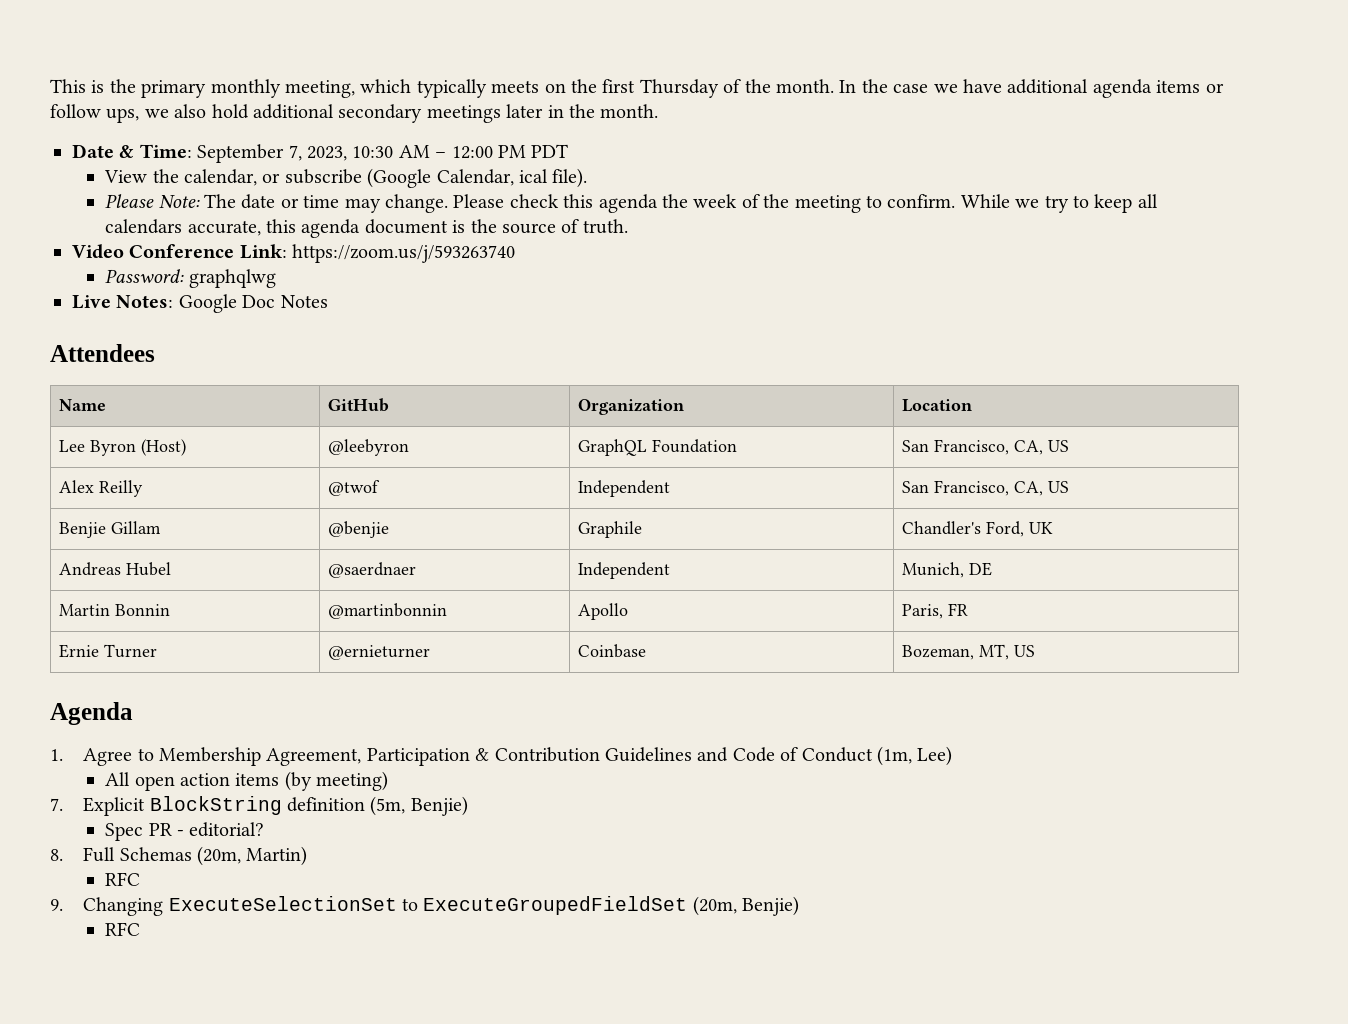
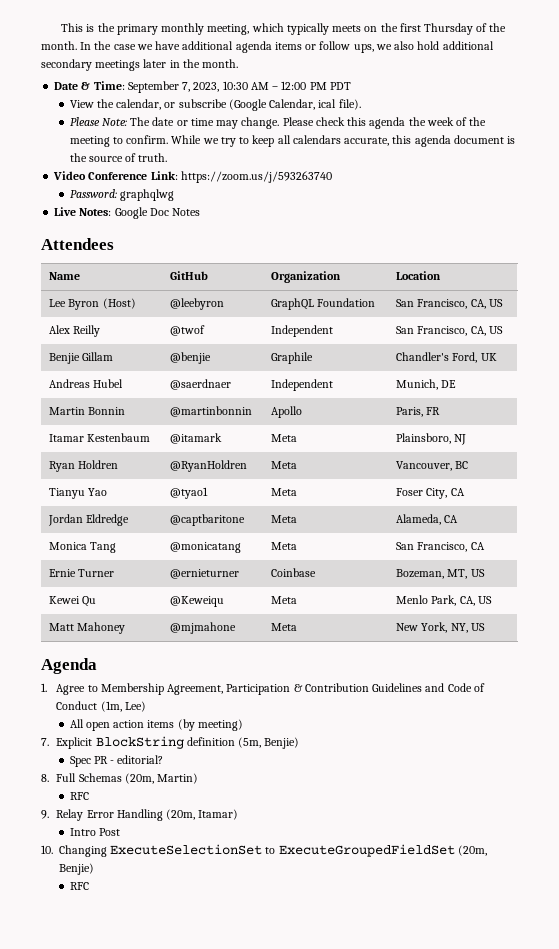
+ Itamar Kestenbaum | @itamark | Meta | Plainsboro, NJ
+ Ryan Holdren | @RyanHoldren | Meta | Vancouver, BC
+ Tianyu Yao | @tyao1 | Meta | Foser City, CA
+ Jordan Eldredge | @captbaritone | Meta | Alameda, CA
+ Monica Tang | @monicatang | Meta | San Francisco, CA
+ Kewei Qu | @Keweiqu | Meta | Menlo Park, CA, US
+ Matt Mahoney | @mjmahone | Meta | New York, NY, US
- 9. Changing ExecuteSelectionSet to ExecuteGroupedFieldSet (20m, Benjie)
+ 9. Relay Error Handling (20m, Itamar)
+ Intro Post
+ 10. Changing ExecuteSelectionSet to ExecuteGroupedFieldSet (20m, Benjie)

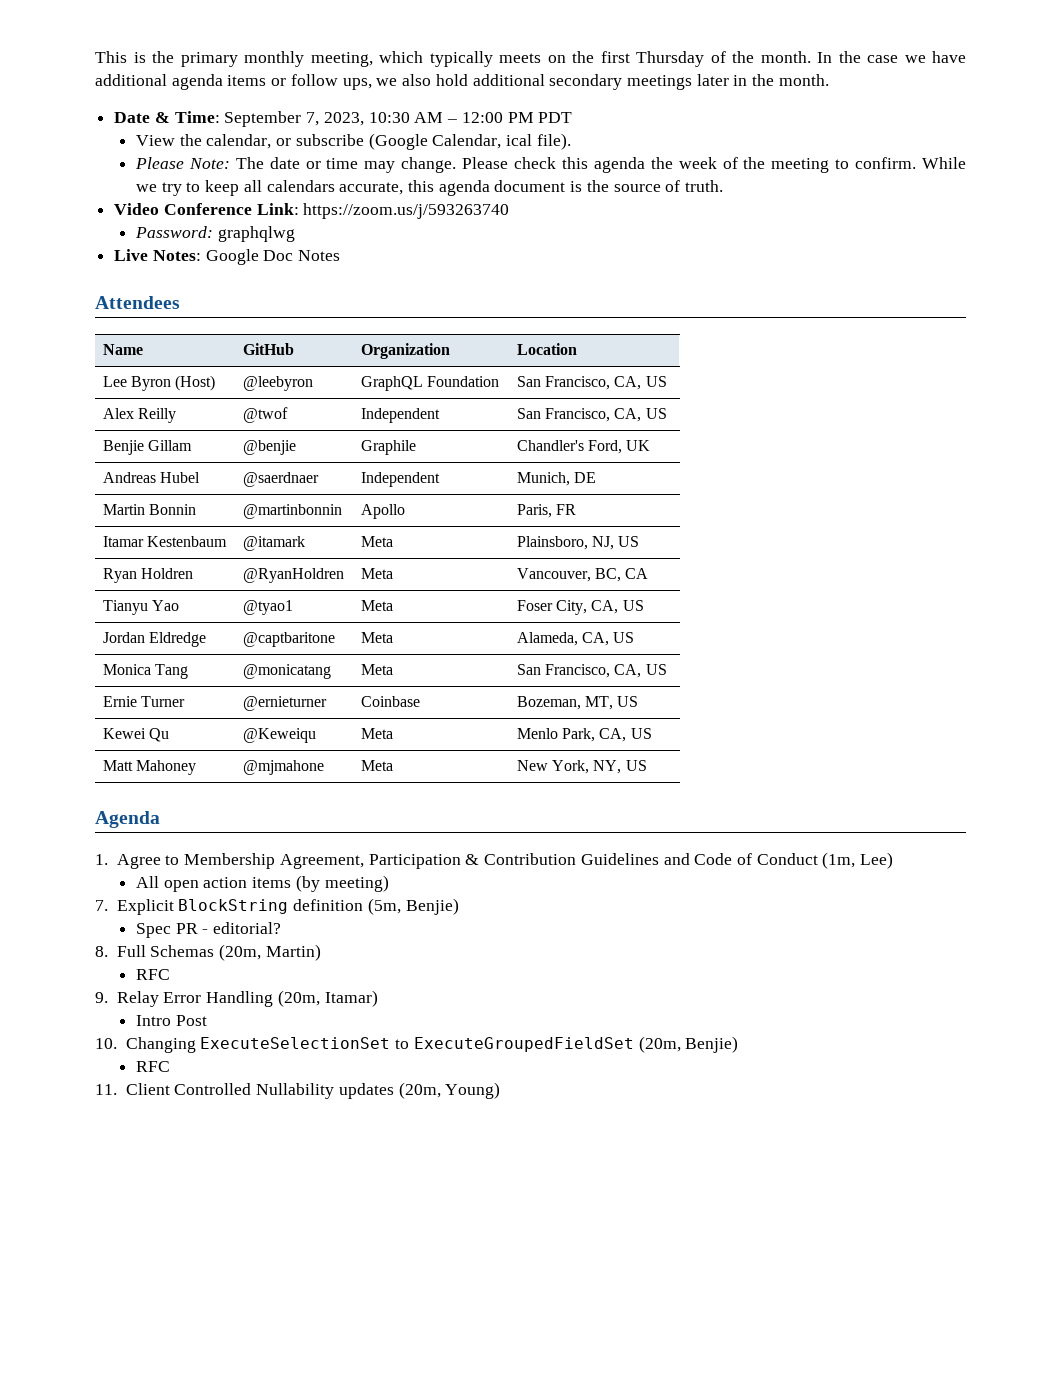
- Itamar Kestenbaum | @itamark | Meta | Plainsboro, NJ
+ Itamar Kestenbaum | @itamark | Meta | Plainsboro, NJ, US
- Ryan Holdren | @RyanHoldren | Meta | Vancouver, BC
+ Ryan Holdren | @RyanHoldren | Meta | Vancouver, BC, CA
- Tianyu Yao | @tyao1 | Meta | Foser City, CA
+ Tianyu Yao | @tyao1 | Meta | Foser City, CA, US
- Jordan Eldredge | @captbaritone | Meta | Alameda, CA
+ Jordan Eldredge | @captbaritone | Meta | Alameda, CA, US
- Monica Tang | @monicatang | Meta | San Francisco, CA
+ Monica Tang | @monicatang | Meta | San Francisco, CA, US
+ 11. Client Controlled Nullability updates (20m, Young)

